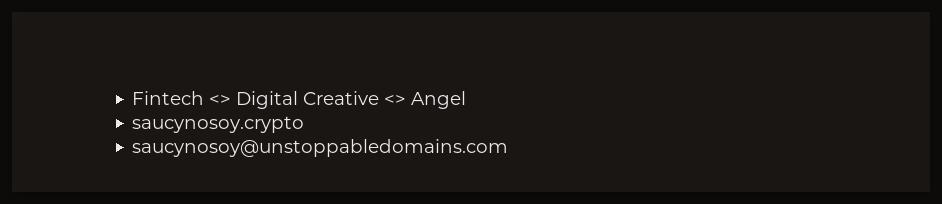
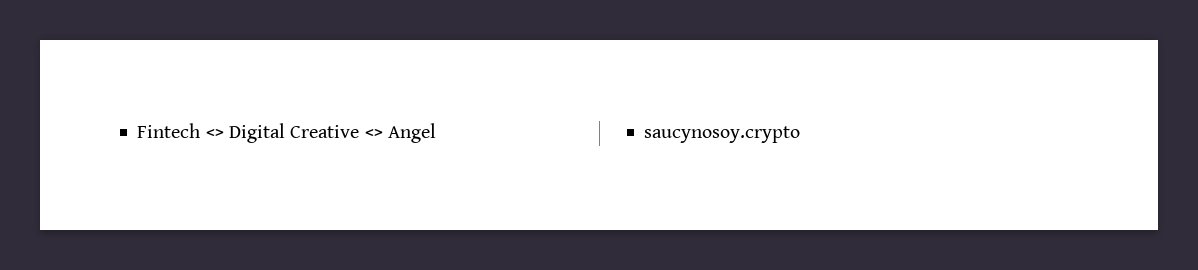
- saucynosoy@unstoppabledomains.com

